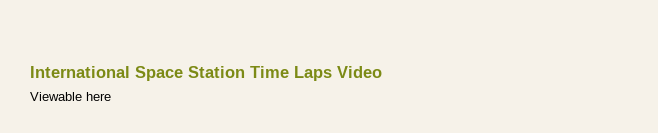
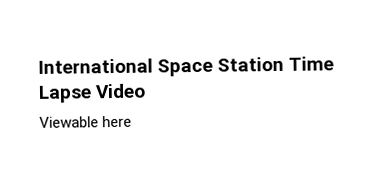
- International Space Station Time Laps Video
+ International Space Station Time Lapse Video

